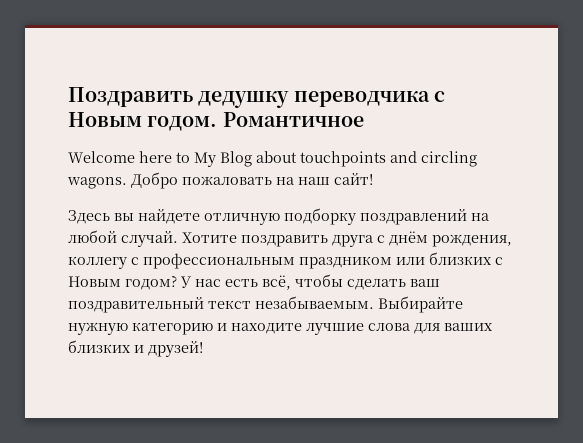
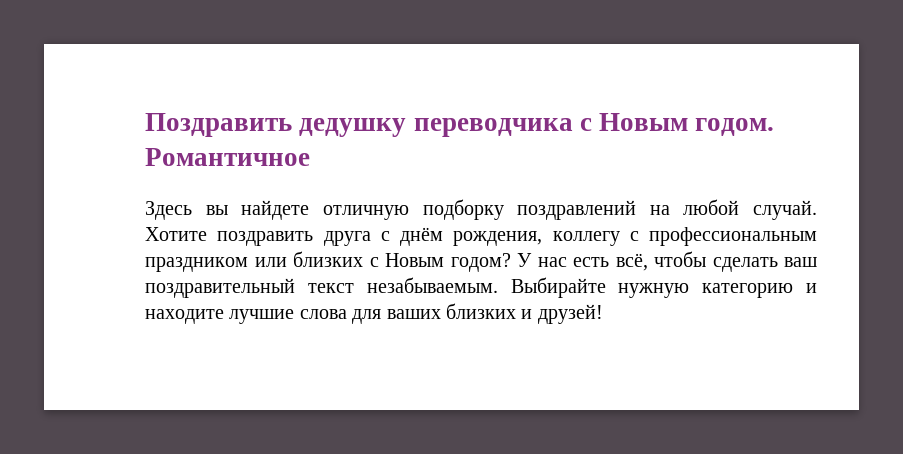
- Welcome here to My Blog about touchpoints and circling wagons. Добро пожаловать на наш сайт!

